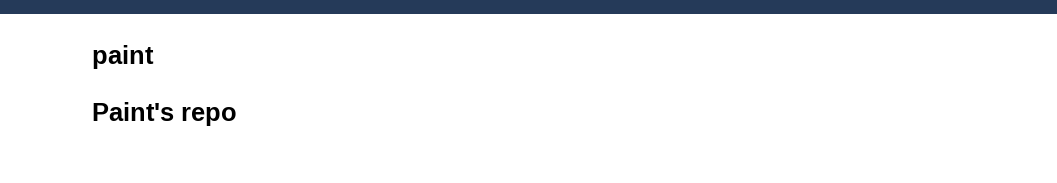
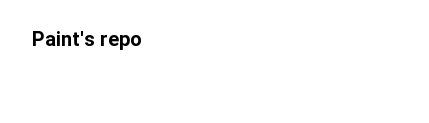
- paint

